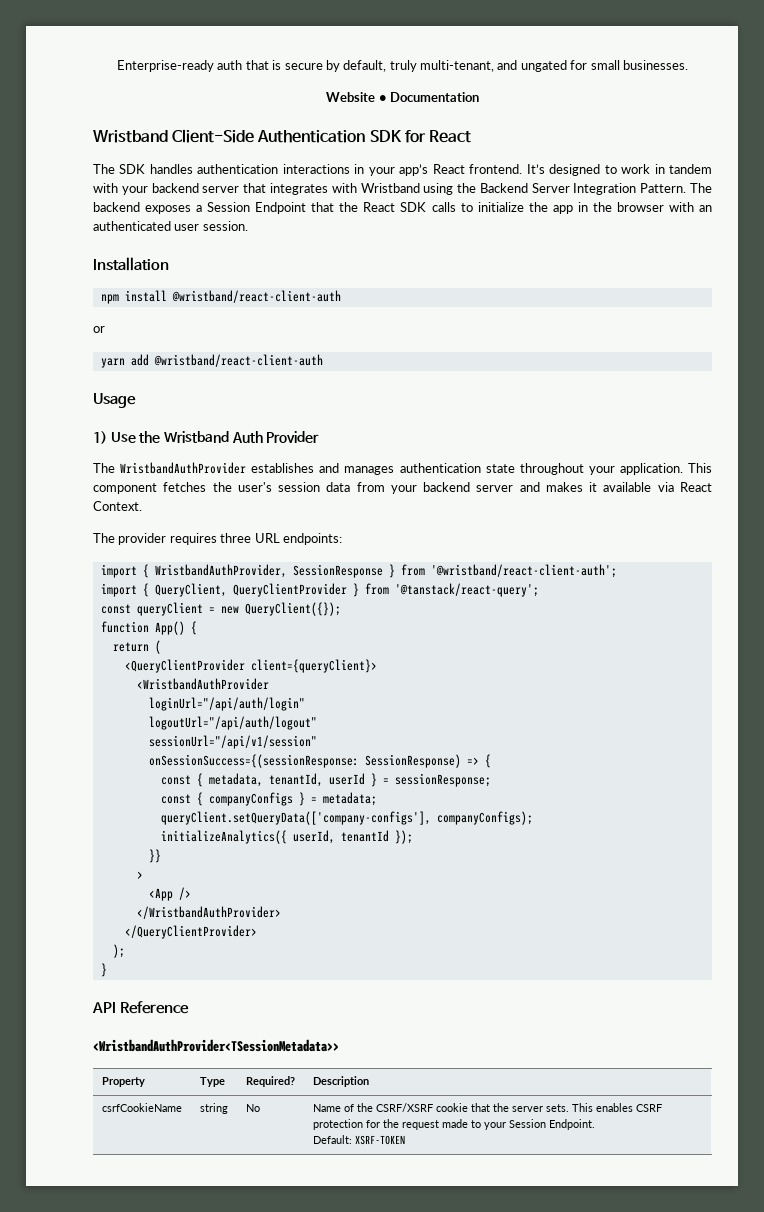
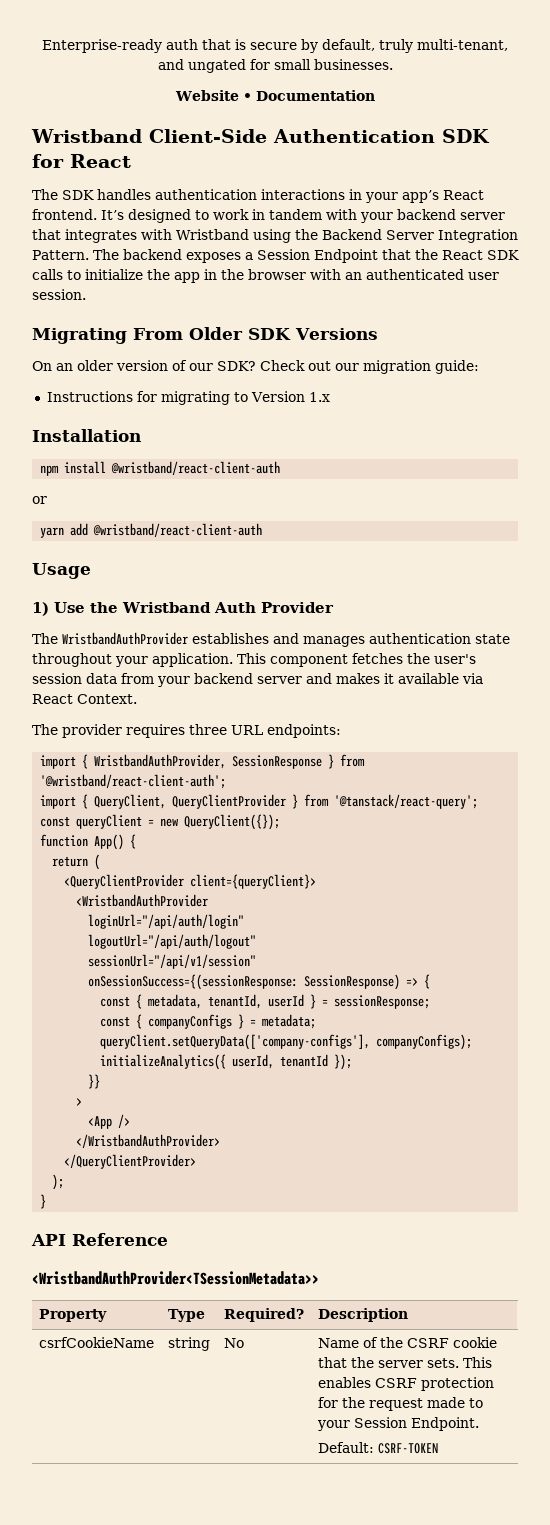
+ Migrating From Older SDK Versions
+ On an older version of our SDK? Check out our migration guide:
+ Instructions for migrating to Version 1.x
- csrfCookieName | string | No | Name of the CSRF/XSRF cookie that the server sets. This enables CSRF protection for the request made to your Session Endpoint.
- Default: XSRF-TOKEN
+ csrfCookieName | string | No | Name of the CSRF cookie that the server sets. This enables CSRF protection for the request made to your Session Endpoint.
+ Default: CSRF-TOKEN

